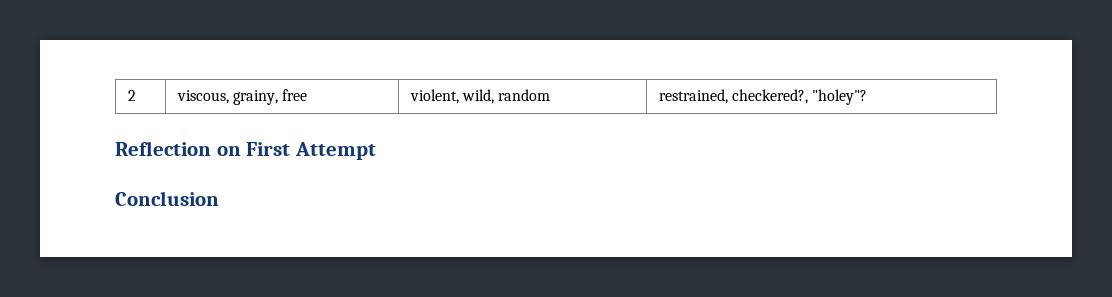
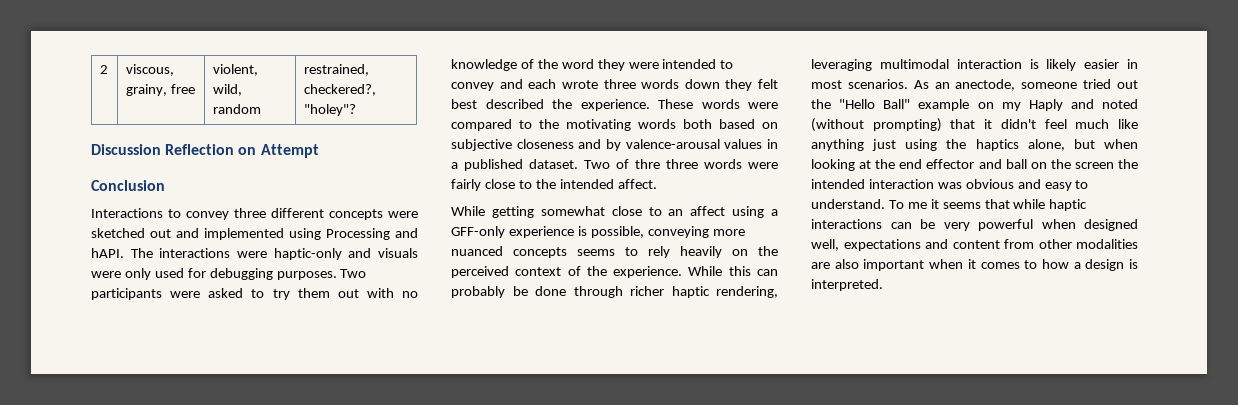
- Reflection on First Attempt
+ Discussion Reflection on Attempt
+ Interactions to convey three different concepts were sketched out and implemented using Processing and hAPI. The interactions were haptic-only and visuals were only used for debugging purposes. Two participants were asked to try them out with no knowledge of the word they were intended to convey and each wrote three words down they felt best described the experience. These words were compared to the motivating words both based on subjective closeness and by valence-arousal values in a published dataset. Two of thre three words were fairly close to the intended affect.
+ While getting somewhat close to an affect using a GFF-only experience is possible, conveying more nuanced concepts seems to rely heavily on the perceived context of the experience. While this can probably be done through richer haptic rendering, leveraging multimodal interaction is likely easier in most scenarios. As an anectode, someone tried out the "Hello Ball" example on my Haply and noted (without prompting) that it didn't feel much like anything just using the haptics alone, but when looking at the end effector and ball on the screen the intended interaction was obvious and easy to understand. To me it seems that while haptic interactions can be very powerful when designed well, expectations and content from other modalities are also important when it comes to how a design is interpreted.

